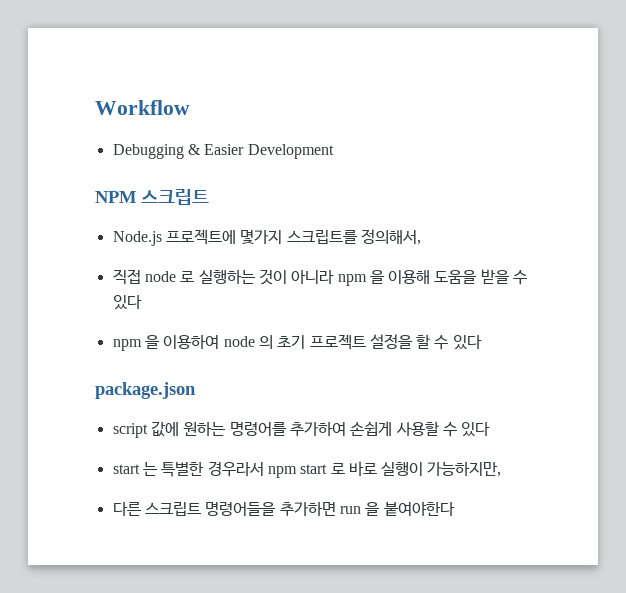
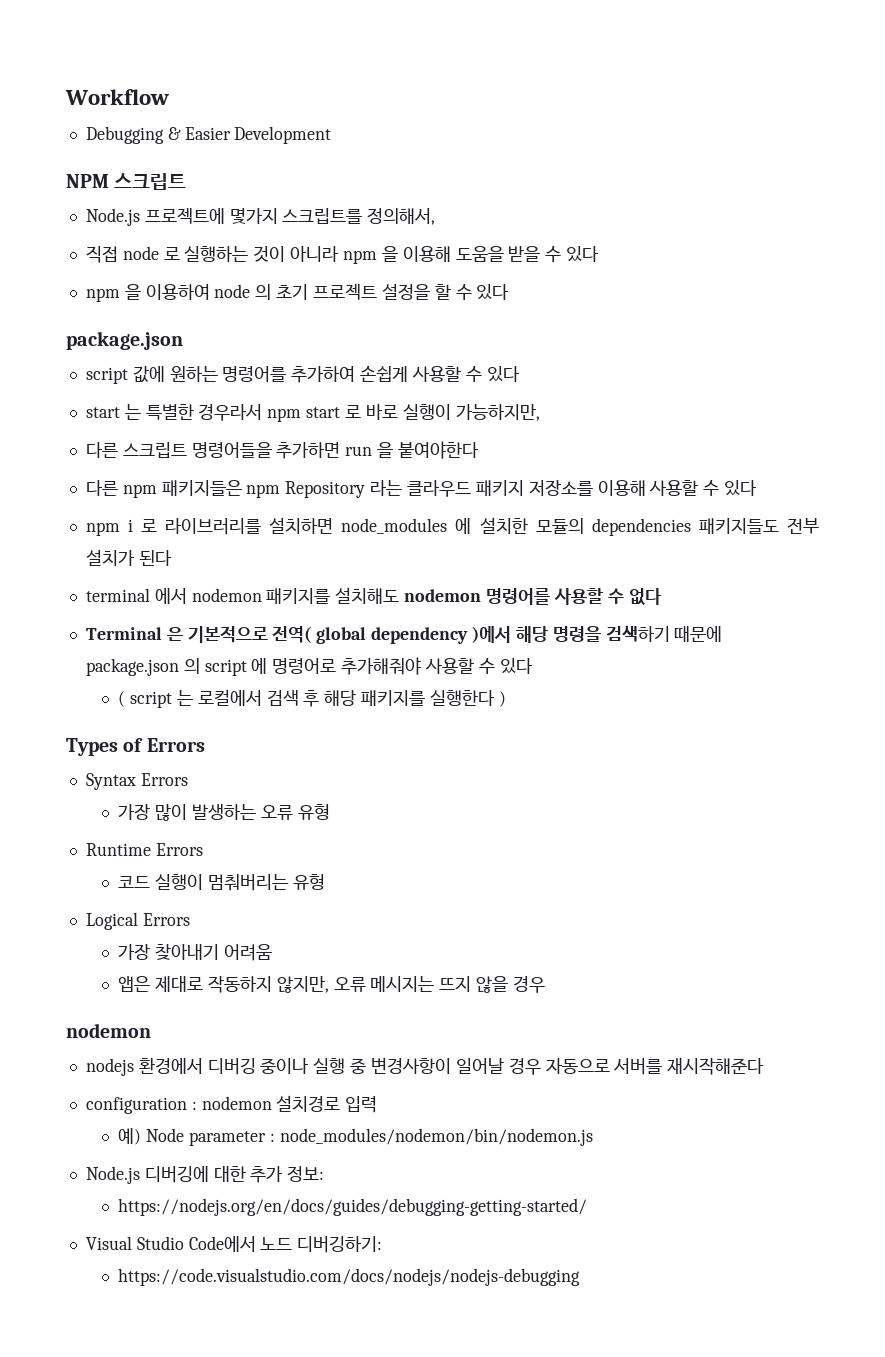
+ 다른 npm 패키지들은 npm Repository 라는 클라우드 패키지 저장소를 이용해 사용할 수 있다
+ npm i 로 라이브러리를 설치하면 node_modules 에 설치한 모듈의 dependencies 패키지들도 전부 설치가 된다
+ terminal 에서 nodemon 패키지를 설치해도 nodemon 명령어를 사용할 수 없다
+ Terminal 은 기본적으로 전역( global dependency )에서 해당 명령을 검색하기 때문에 package.json 의 script 에 명령어로 추가해줘야 사용할 수 있다
+ ( script 는 로컬에서 검색 후 해당 패키지를 실행한다 )
+ Types of Errors
+ Syntax Errors
+ 가장 많이 발생하는 오류 유형
+ Runtime Errors
+ 코드 실행이 멈춰버리는 유형
+ Logical Errors
+ 가장 찾아내기 어려움
+ 앱은 제대로 작동하지 않지만, 오류 메시지는 뜨지 않을 경우
+ nodemon
+ nodejs 환경에서 디버깅 중이나 실행 중 변경사항이 일어날 경우 자동으로 서버를 재시작해준다
+ configuration : nodemon 설치경로 입력
+ 예) Node parameter : node_modules/nodemon/bin/nodemon.js
+ Node.js 디버깅에 대한 추가 정보:
+ https://nodejs.org/en/docs/guides/debugging-getting-started/
+ Visual Studio Code에서 노드 디버깅하기:
+ https://code.visualstudio.com/docs/nodejs/nodejs-debugging

